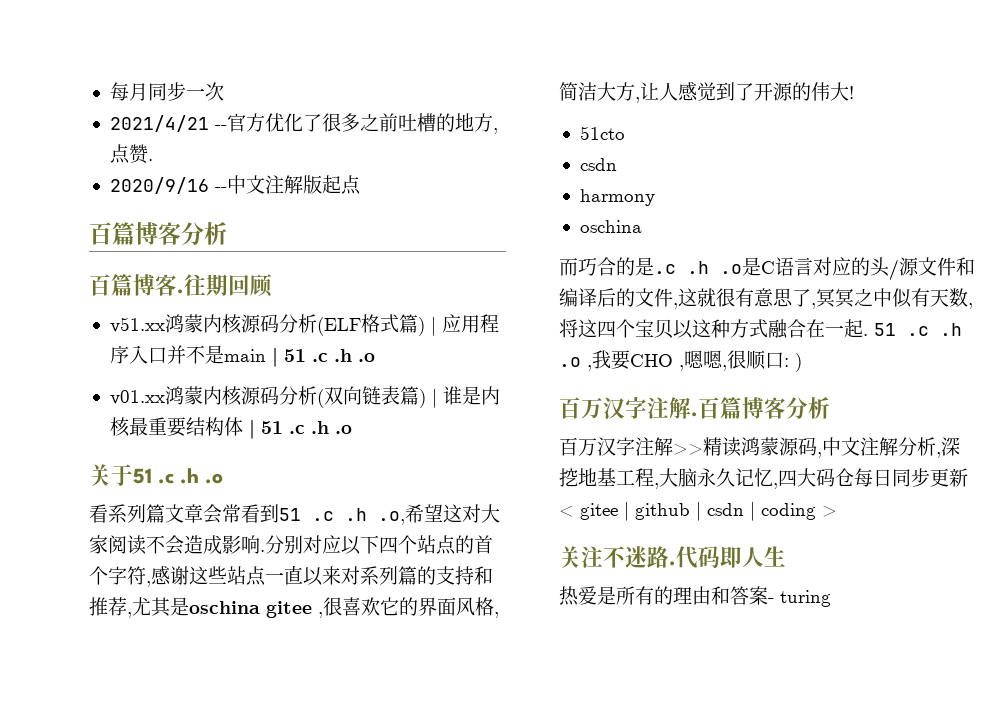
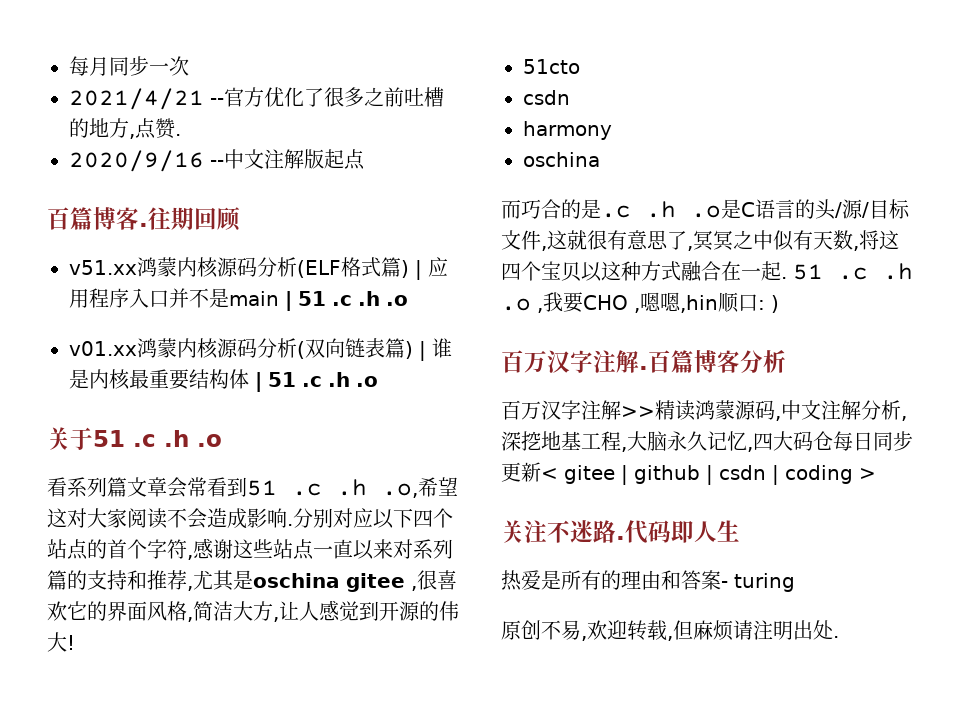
  2020/9/16 --中文注解版起点
- 百篇博客分析
- 分别对应以下四个站点的首个字符,感谢这些站点一直以来对系列篇的支持和推荐,尤其是oschina gitee ,很喜欢它的界面风格,简洁大方,让人感觉到了开源的伟大!
+ 分别对应以下四个站点的首个字符,感谢这些站点一直以来对系列篇的支持和推荐,尤其是oschina gitee ,很喜欢它的界面风格,简洁大方,让人感觉到开源的伟大!
- 而巧合的是.c .h .o是C语言对应的头/源文件和编译后的文件,这就很有意思了,冥冥之中似有天数,将这四个宝贝以这种方式融合在一起.
+ 而巧合的是.c .h .o是C语言的头/源/目标文件,这就很有意思了,冥冥之中似有天数,将这四个宝贝以这种方式融合在一起.
- 51 .c .h .o ,我要CHO ,嗯嗯,很顺口: )
+ 51 .c .h .o ,我要CHO ,嗯嗯,hin顺口: )
+ 原创不易,欢迎转载,但麻烦请注明出处.

